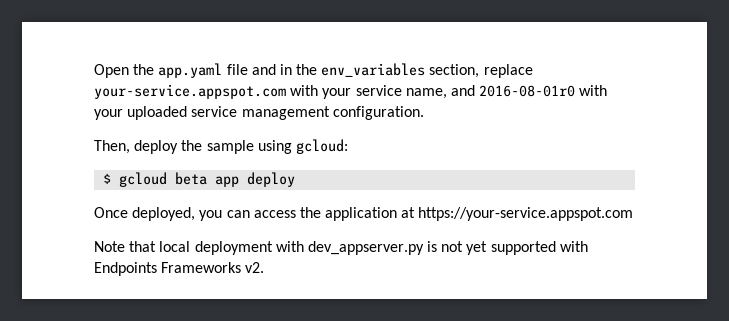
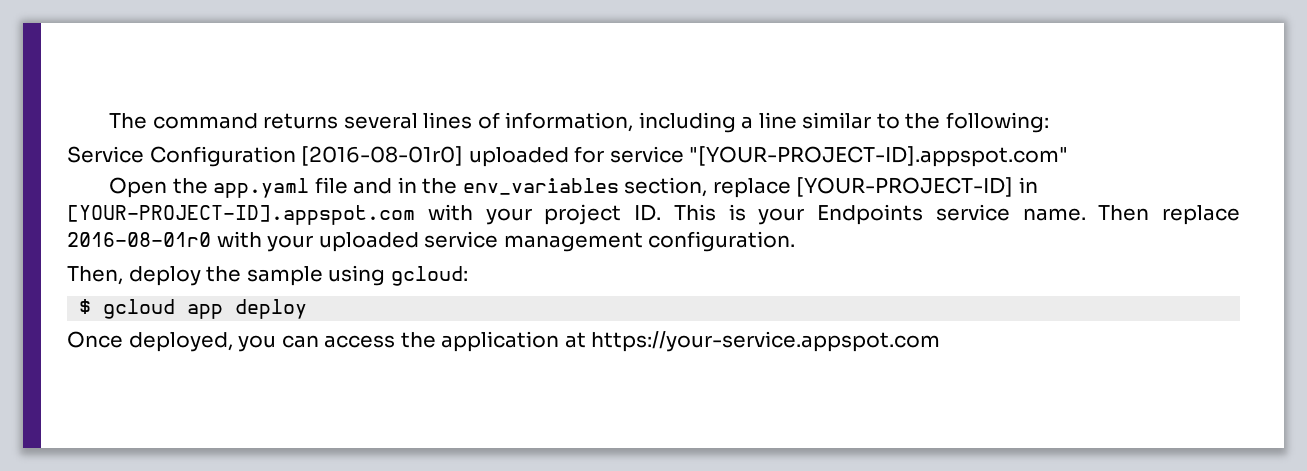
+ The command returns several lines of information, including a line similar to the following:
+ Service Configuration [2016-08-01r0] uploaded for service "[YOUR-PROJECT-ID].appspot.com"
- Open the app.yaml file and in the env_variables section, replace your-service.appspot.com with your service name, and 2016-08-01r0 with your uploaded service management configuration.
+ Open the app.yaml file and in the env_variables section, replace [YOUR-PROJECT-ID] in [YOUR-PROJECT-ID].appspot.com with your project ID. This is your Endpoints service name. Then replace 2016-08-01r0 with your uploaded service management configuration.
- $ gcloud beta app deploy
+ $ gcloud app deploy
- Note that local deployment with dev_appserver.py is not yet supported with Endpoints Frameworks v2.

